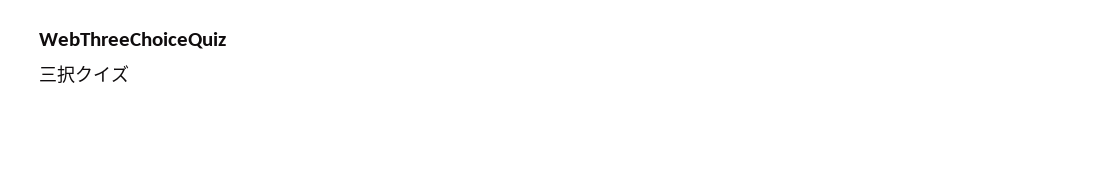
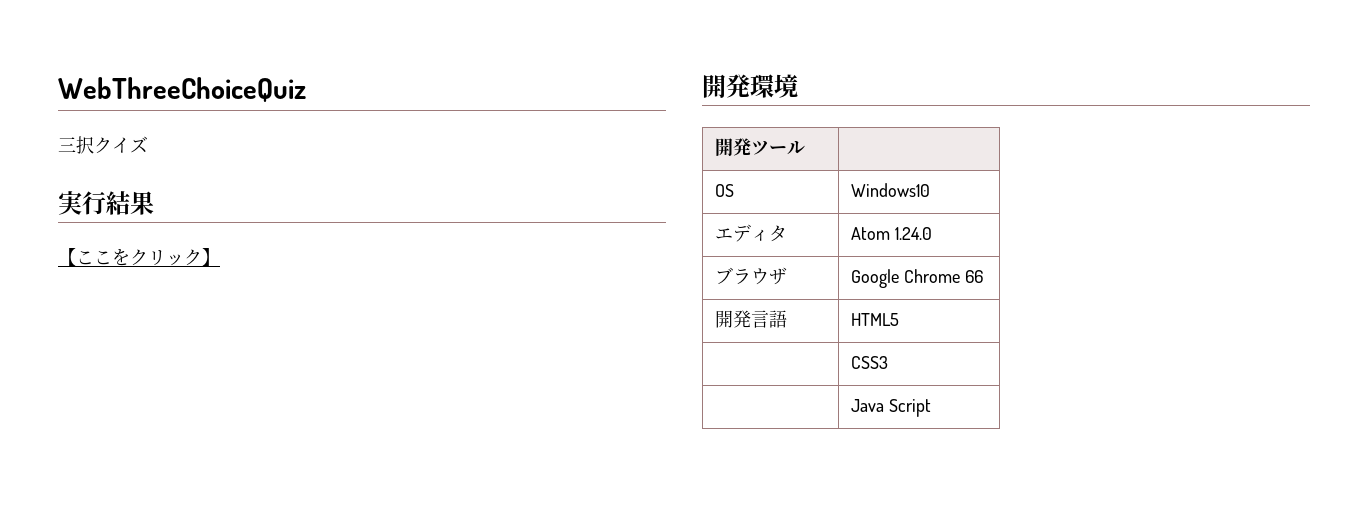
+ 実行結果
+ 【ここをクリック】
+ 開発環境
+ 開発ツール |
+ OS | Windows10
+ エディタ | Atom 1.24.0
+ ブラウザ | Google Chrome 66
+ 開発言語 | HTML5
+ | CSS3
+ | Java Script

